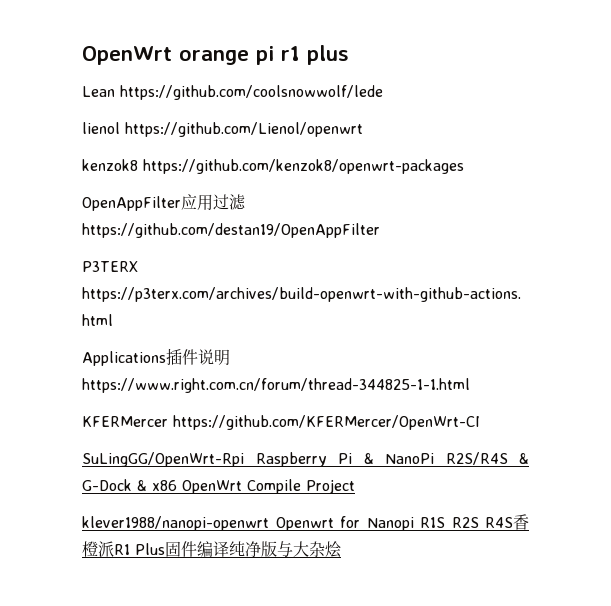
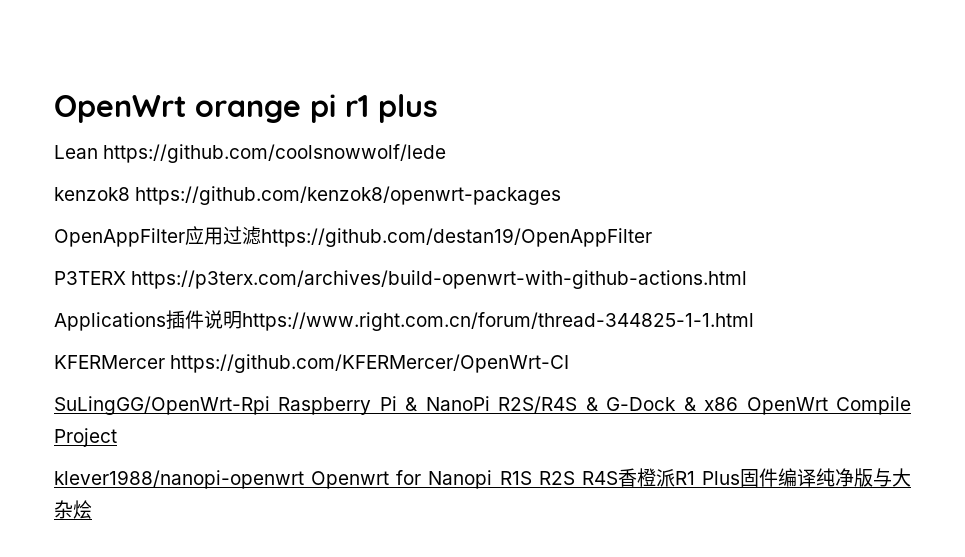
- lienol https://github.com/Lienol/openwrt

